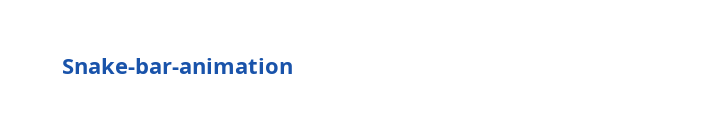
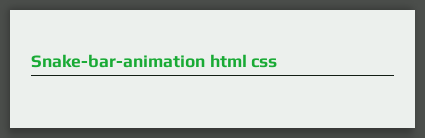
- Snake-bar-animation
+ Snake-bar-animation html css

